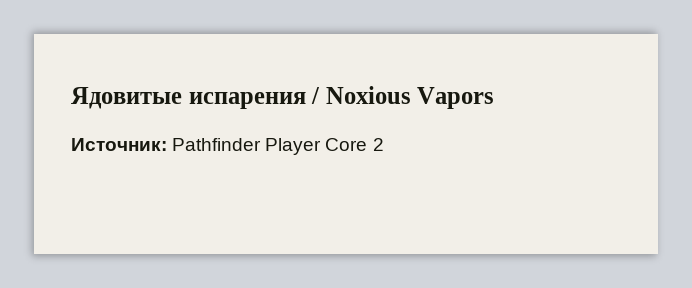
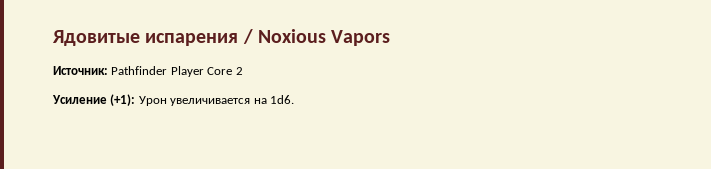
+ Усиление (+1): Урон увеличивается на 1d6.

